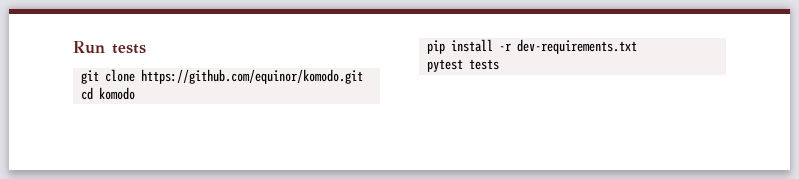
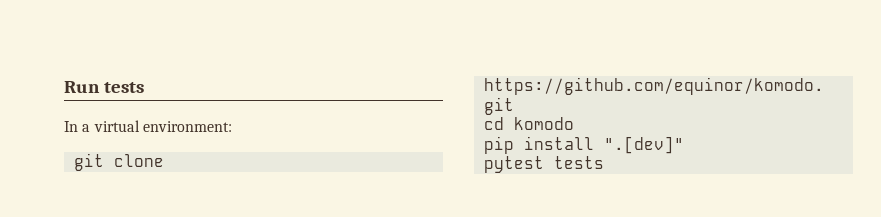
+ In a virtual environment:
- pip install -r dev-requirements.txt
+ pip install ".[dev]"

